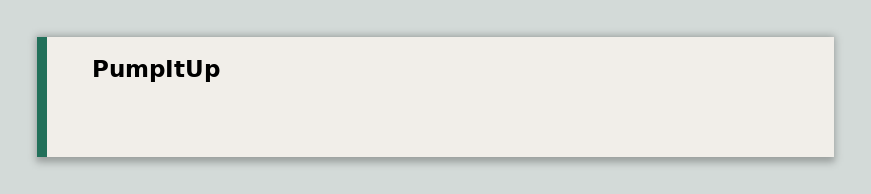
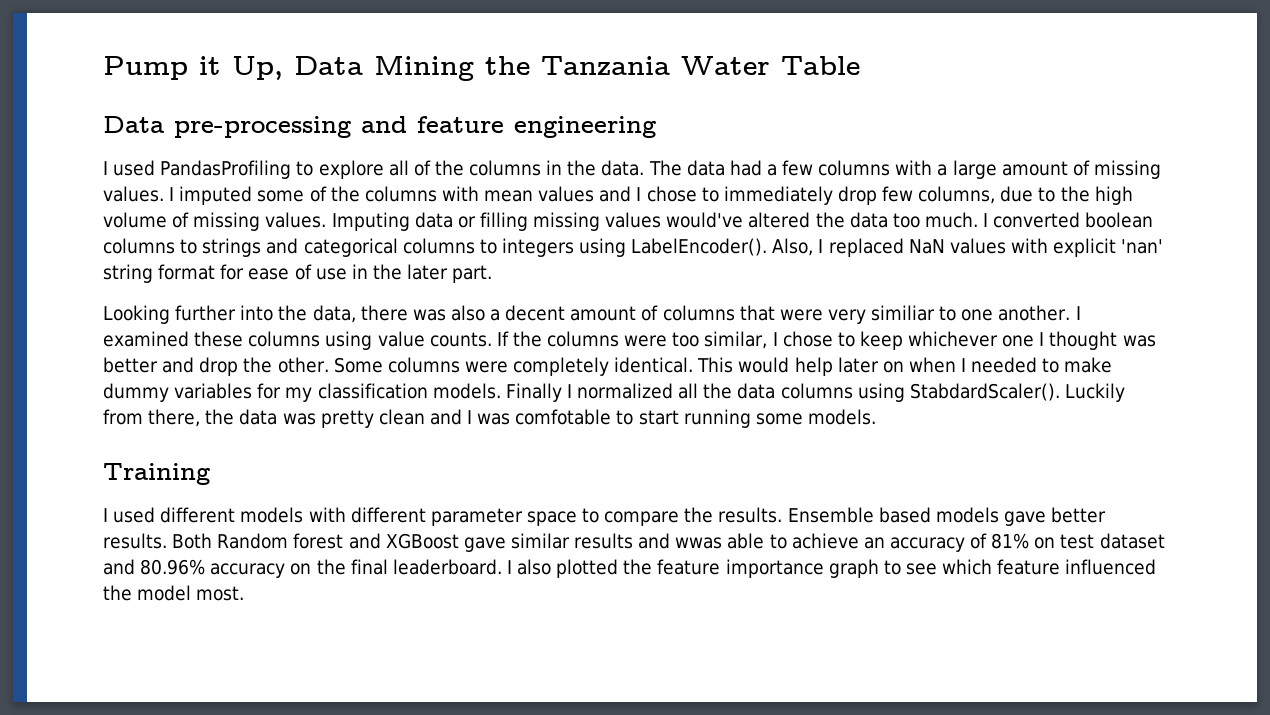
- PumpItUp
+ Pump it Up, Data Mining the Tanzania Water Table
+ Data pre-processing and feature engineering
+ I used PandasProfiling to explore all of the columns in the data. The data had a few columns with a large amount of missing values. I imputed some of the columns with mean values and I chose to immediately drop few columns, due to the high volume of missing values. Imputing data or filling missing values would've altered the data too much. I converted boolean columns to strings and categorical columns to integers using LabelEncoder(). Also, I replaced NaN values with explicit 'nan' string format for ease of use in the later part.
+ Looking further into the data, there was also a decent amount of columns that were very similiar to one another. I examined these columns using value counts. If the columns were too similar, I chose to keep whichever one I thought was better and drop the other. Some columns were completely identical. This would help later on when I needed to make dummy variables for my classification models. Finally I normalized all the data columns using StabdardScaler(). Luckily from there, the data was pretty clean and I was comfotable to start running some models.
+ Training
+ I used different models with different parameter space to compare the results. Ensemble based models gave better results. Both Random forest and XGBoost gave similar results and wwas able to achieve an accuracy of 81% on test dataset and 80.96% accuracy on the final leaderboard. I also plotted the feature importance graph to see which feature influenced the model most.

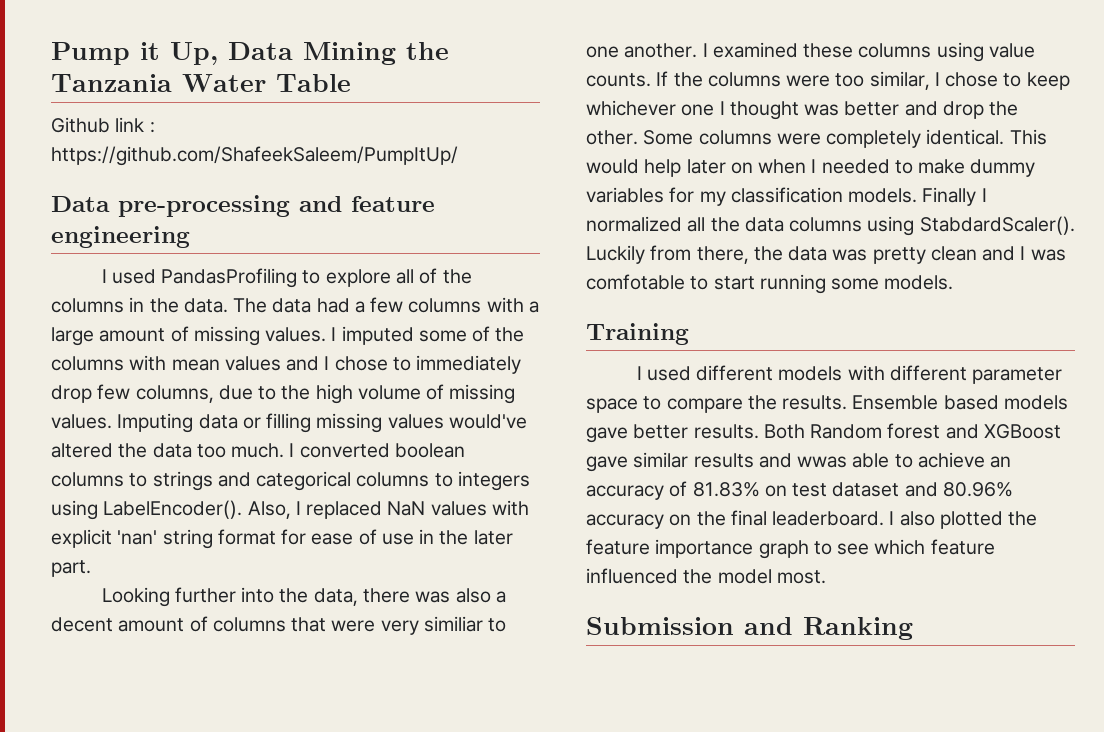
+ Github link : https://github.com/ShafeekSaleem/PumpItUp/
- Both Random forest and XGBoost gave similar results and wwas able to achieve an accuracy of 81% on test dataset and 80.96% accuracy on the final leaderboard.
+ Both Random forest and XGBoost gave similar results and wwas able to achieve an accuracy of 81.83% on test dataset and 80.96% accuracy on the final leaderboard.
+ Submission and Ranking

